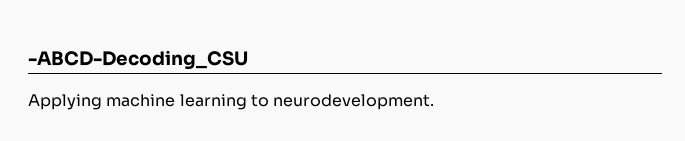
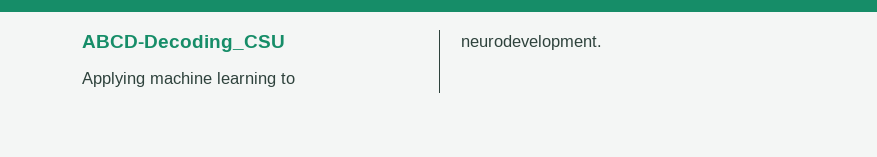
- -ABCD-Decoding_CSU
+ ABCD-Decoding_CSU

